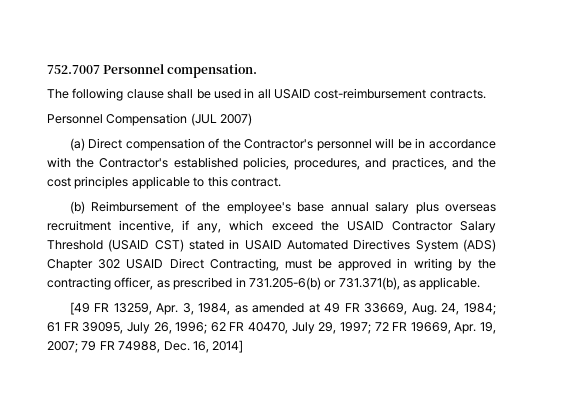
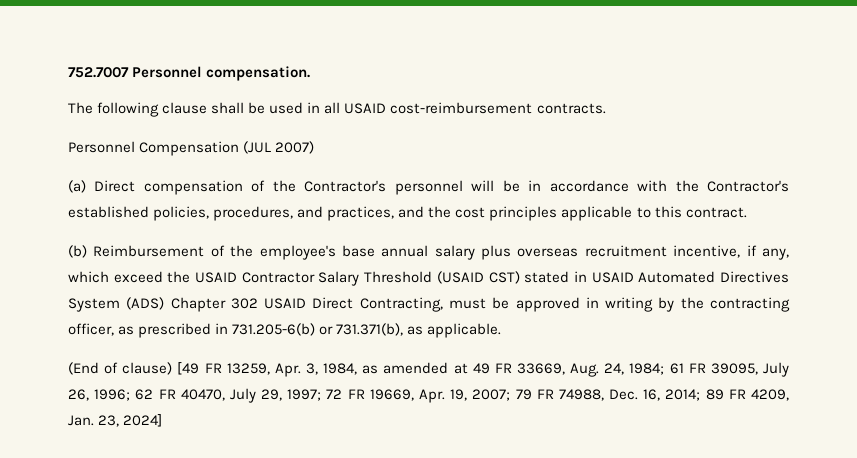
- [49 FR 13259, Apr. 3, 1984, as amended at 49 FR 33669, Aug. 24, 1984; 61 FR 39095, July 26, 1996; 62 FR 40470, July 29, 1997; 72 FR 19669, Apr. 19, 2007; 79 FR 74988, Dec. 16, 2014]
+ (End of clause) [49 FR 13259, Apr. 3, 1984, as amended at 49 FR 33669, Aug. 24, 1984; 61 FR 39095, July 26, 1996; 62 FR 40470, July 29, 1997; 72 FR 19669, Apr. 19, 2007; 79 FR 74988, Dec. 16, 2014; 89 FR 4209, Jan. 23, 2024]

